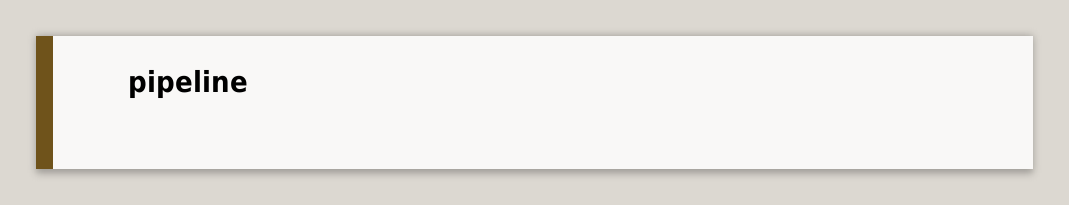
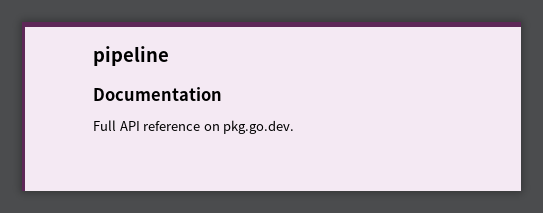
+ Documentation
+ Full API reference on pkg.go.dev.

